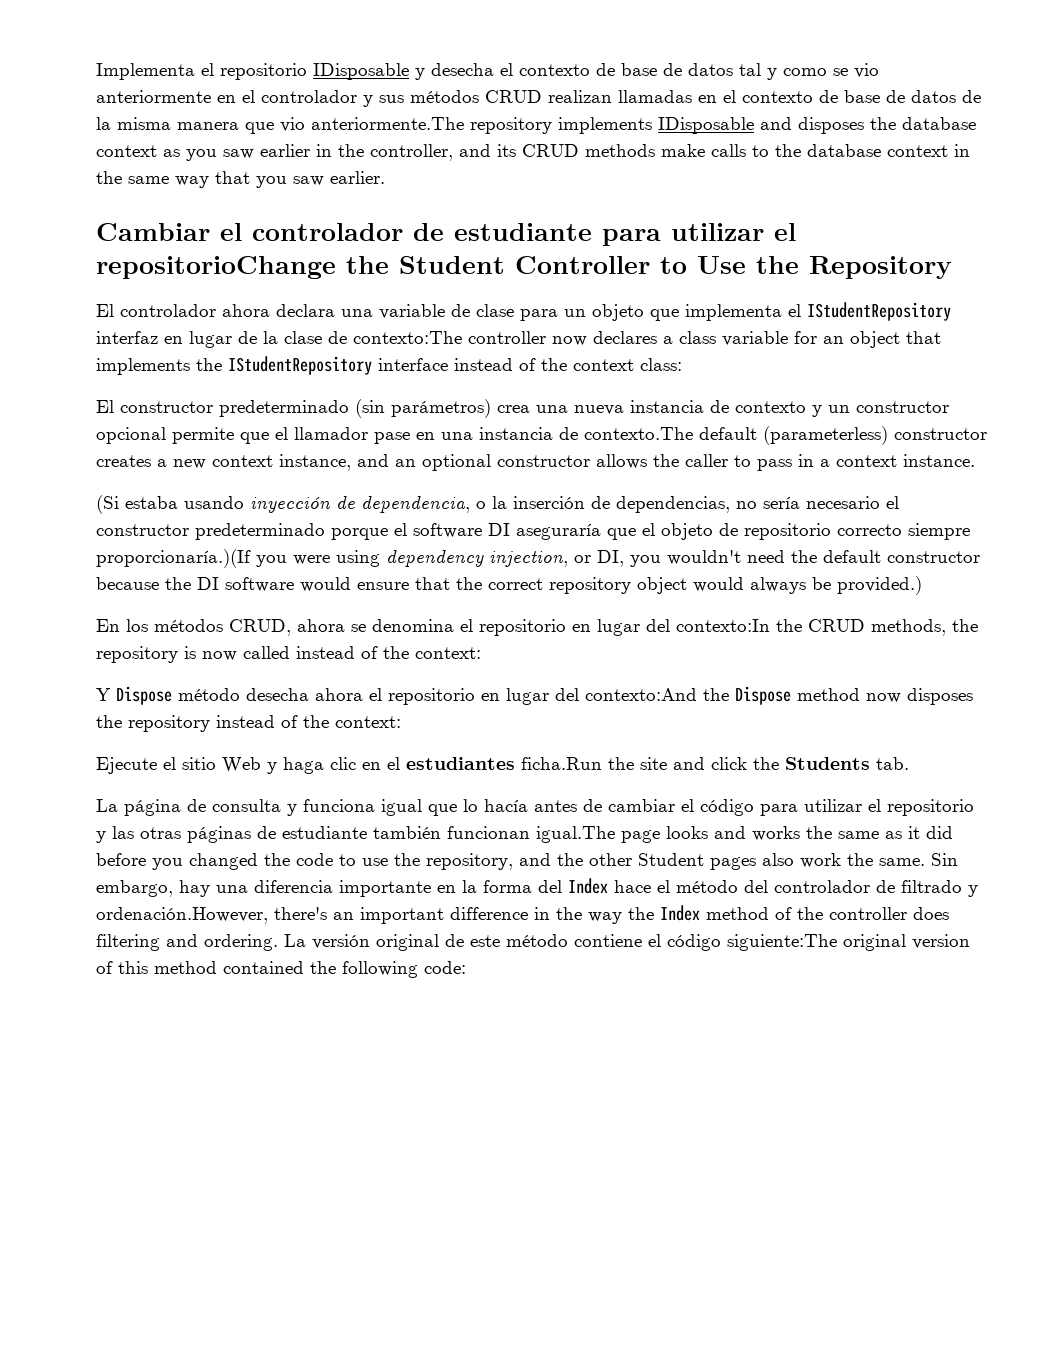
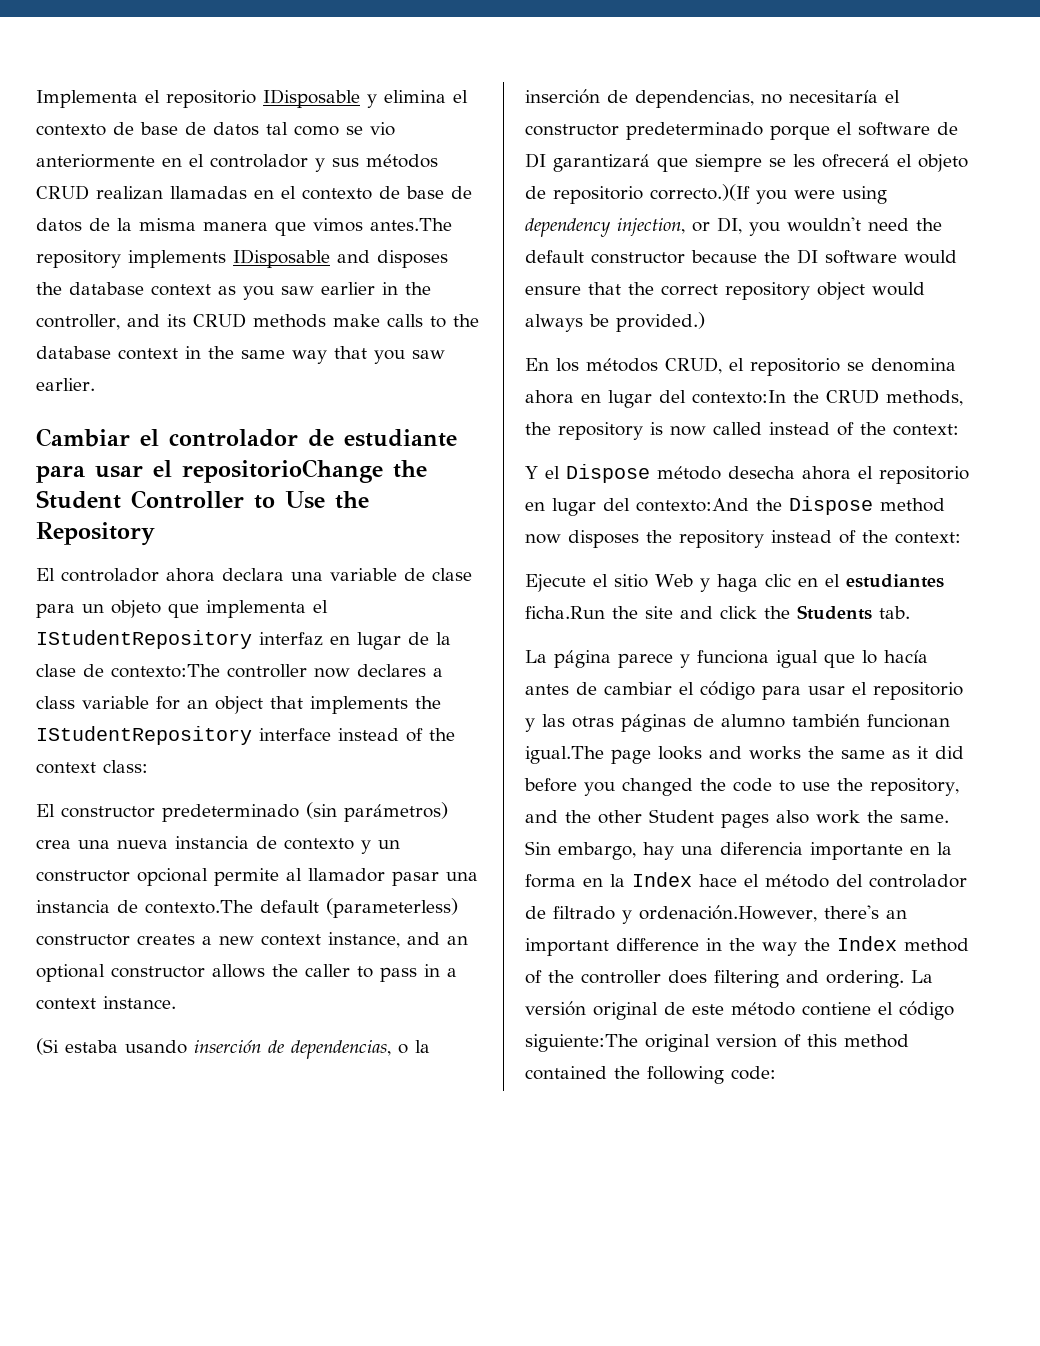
- Implementa el repositorio IDisposable y desecha el contexto de base de datos tal y como se vio anteriormente en el controlador y sus métodos CRUD realizan llamadas en el contexto de base de datos de la misma manera que vio anteriormente.The repository implements IDisposable and disposes the database context as you saw earlier in the controller, and its CRUD methods make calls to the database context in the same way that you saw earlier.
+ Implementa el repositorio IDisposable y elimina el contexto de base de datos tal como se vio anteriormente en el controlador y sus métodos CRUD realizan llamadas en el contexto de base de datos de la misma manera que vimos antes.The repository implements IDisposable and disposes the database context as you saw earlier in the controller, and its CRUD methods make calls to the database context in the same way that you saw earlier.
- Cambiar el controlador de estudiante para utilizar el repositorioChange the Student Controller to Use the Repository
+ Cambiar el controlador de estudiante para usar el repositorioChange the Student Controller to Use the Repository
- El constructor predeterminado (sin parámetros) crea una nueva instancia de contexto y un constructor opcional permite que el llamador pase en una instancia de contexto.The default (parameterless) constructor creates a new context instance, and an optional constructor allows the caller to pass in a context instance.
+ El constructor predeterminado (sin parámetros) crea una nueva instancia de contexto y un constructor opcional permite al llamador pasar una instancia de contexto.The default (parameterless) constructor creates a new context instance, and an optional constructor allows the caller to pass in a context instance.
- (Si estaba usando inyección de dependencia, o la inserción de dependencias, no sería necesario el constructor predeterminado porque el software DI aseguraría que el objeto de repositorio correcto siempre proporcionaría.)(If you were using dependency injection, or DI, you wouldn't need the default constructor because the DI software would ensure that the correct repository object would always be provided.)
+ (Si estaba usando inserción de dependencias, o la inserción de dependencias, no necesitaría el constructor predeterminado porque el software de DI garantizará que siempre se les ofrecerá el objeto de repositorio correcto.)(If you were using dependency injection, or DI, you wouldn't need the default constructor because the DI software would ensure that the correct repository object would always be provided.)
- En los métodos CRUD, ahora se denomina el repositorio en lugar del contexto:In the CRUD methods, the repository is now called instead of the context:
+ En los métodos CRUD, el repositorio se denomina ahora en lugar del contexto:In the CRUD methods, the repository is now called instead of the context:
- Y Dispose método desecha ahora el repositorio en lugar del contexto:And the Dispose method now disposes the repository instead of the context:
+ Y el Dispose método desecha ahora el repositorio en lugar del contexto:And the Dispose method now disposes the repository instead of the context:
- La página de consulta y funciona igual que lo hacía antes de cambiar el código para utilizar el repositorio y las otras páginas de estudiante también funcionan igual.The page looks and works the same as it did before you changed the code to use the repository, and the other Student pages also work the same.
+ La página parece y funciona igual que lo hacía antes de cambiar el código para usar el repositorio y las otras páginas de alumno también funcionan igual.The page looks and works the same as it did before you changed the code to use the repository, and the other Student pages also work the same.
- Sin embargo, hay una diferencia importante en la forma del Index hace el método del controlador de filtrado y ordenación.However, there's an important difference in the way the Index method of the controller does filtering and ordering.
+ Sin embargo, hay una diferencia importante en la forma en la Index hace el método del controlador de filtrado y ordenación.However, there's an important difference in the way the Index method of the controller does filtering and ordering.

